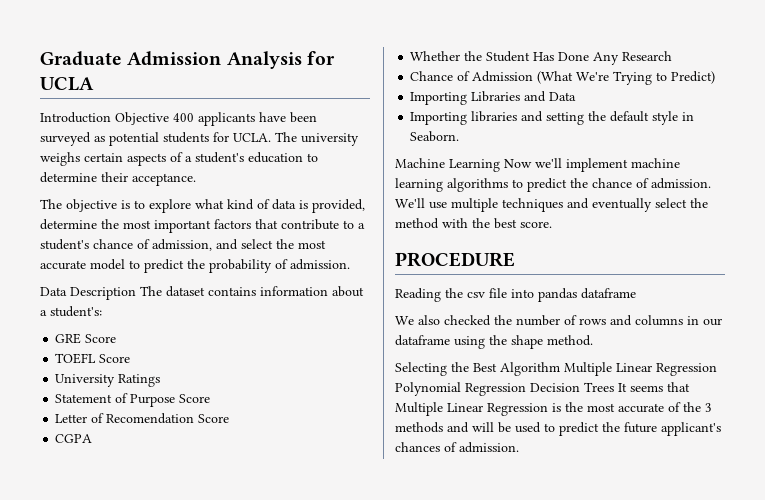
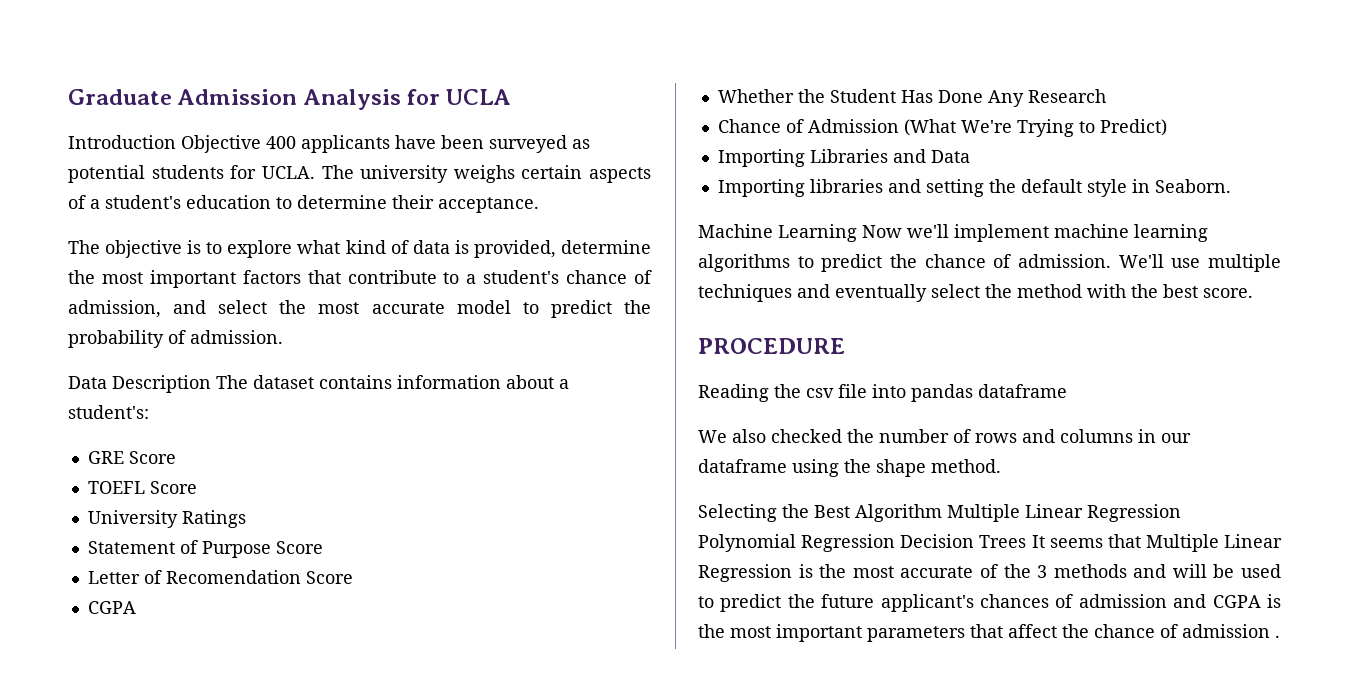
- Selecting the Best Algorithm Multiple Linear Regression Polynomial Regression Decision Trees It seems that Multiple Linear Regression is the most accurate of the 3 methods and will be used to predict the future applicant's chances of admission.
+ Selecting the Best Algorithm Multiple Linear Regression Polynomial Regression Decision Trees It seems that Multiple Linear Regression is the most accurate of the 3 methods and will be used to predict the future applicant's chances of admission and CGPA is the most important parameters that affect the chance of admission .

